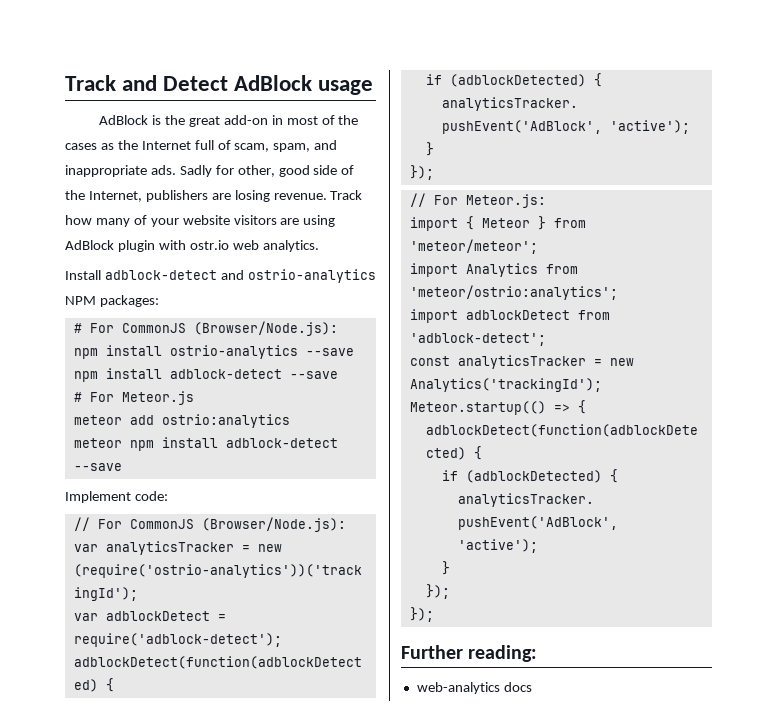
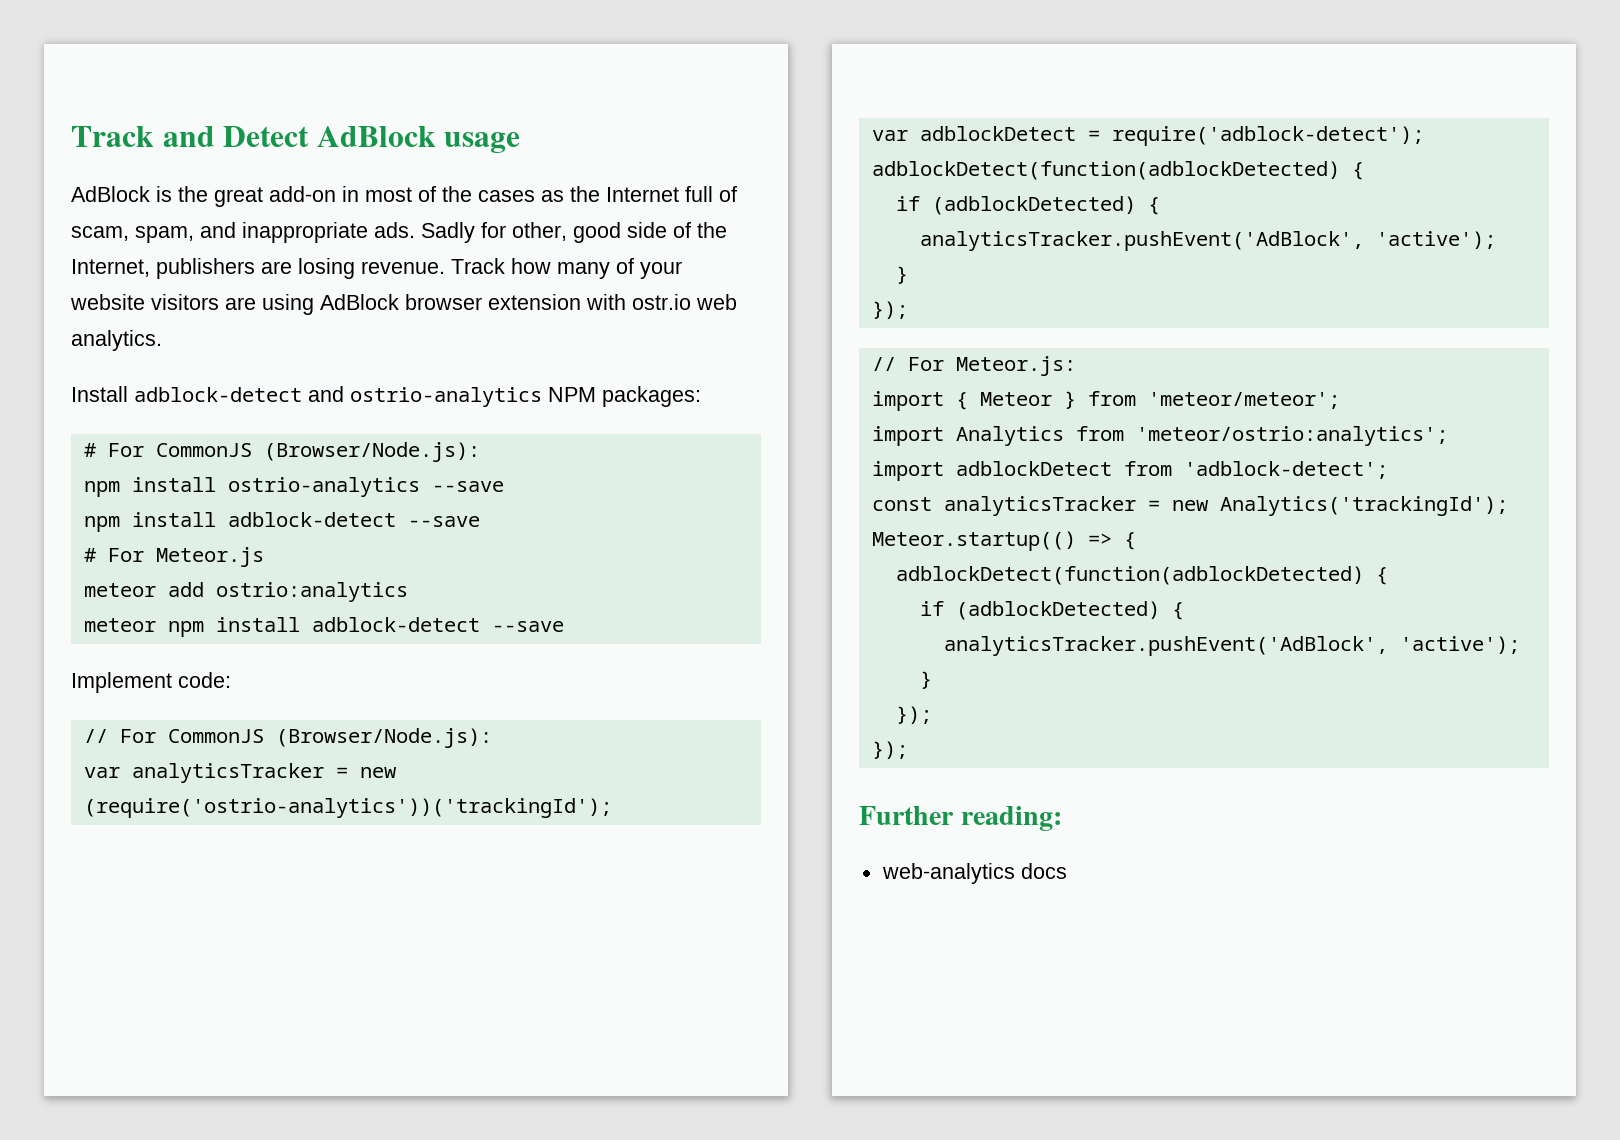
- Track how many of your website visitors are using AdBlock plugin with ostr.io web analytics.
+ Track how many of your website visitors are using AdBlock browser extension with ostr.io web analytics.

